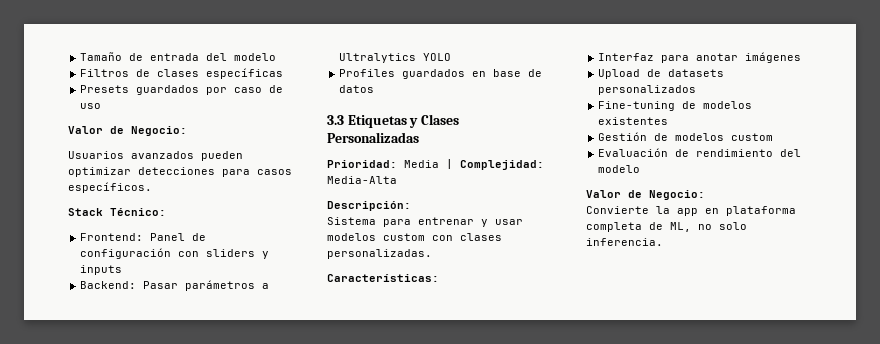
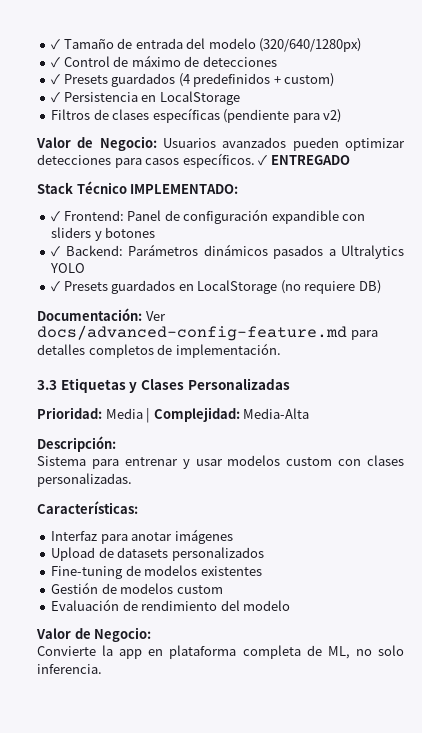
- Tamaño de entrada del modelo
- Filtros de clases específicas
- Presets guardados por caso de uso
- Valor de Negocio:
- Usuarios avanzados pueden optimizar detecciones para casos específicos.
+ ✓ Tamaño de entrada del modelo (320/640/1280px)
+ ✓ Control de máximo de detecciones
+ ✓ Presets guardados (4 predefinidos + custom)
+ ✓ Persistencia en LocalStorage
+ Filtros de clases específicas (pendiente para v2)
+ Valor de Negocio: Usuarios avanzados pueden optimizar detecciones para casos específicos. ✓ ENTREGADO
- Stack Técnico:
- Frontend: Panel de configuración con sliders y inputs
- Backend: Pasar parámetros a Ultralytics YOLO
- Profiles guardados en base de datos
+ Stack Técnico IMPLEMENTADO:
+ ✓ Frontend: Panel de configuración expandible con sliders y botones
+ ✓ Backend: Parámetros dinámicos pasados a Ultralytics YOLO
+ ✓ Presets guardados en LocalStorage (no requiere DB)
+ Documentación: Ver docs/advanced-config-feature.md para detalles completos de implementación.

